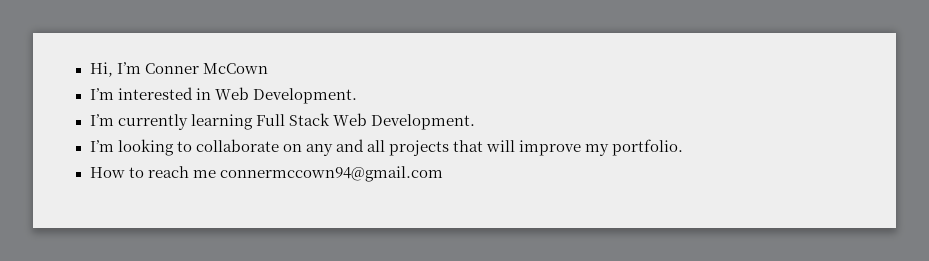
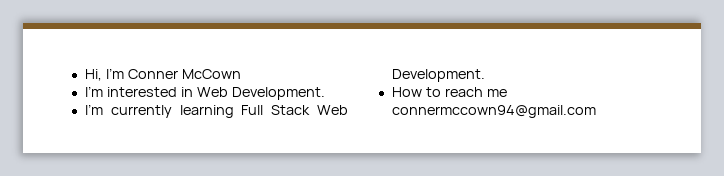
- I’m looking to collaborate on any and all projects that will improve my portfolio.

